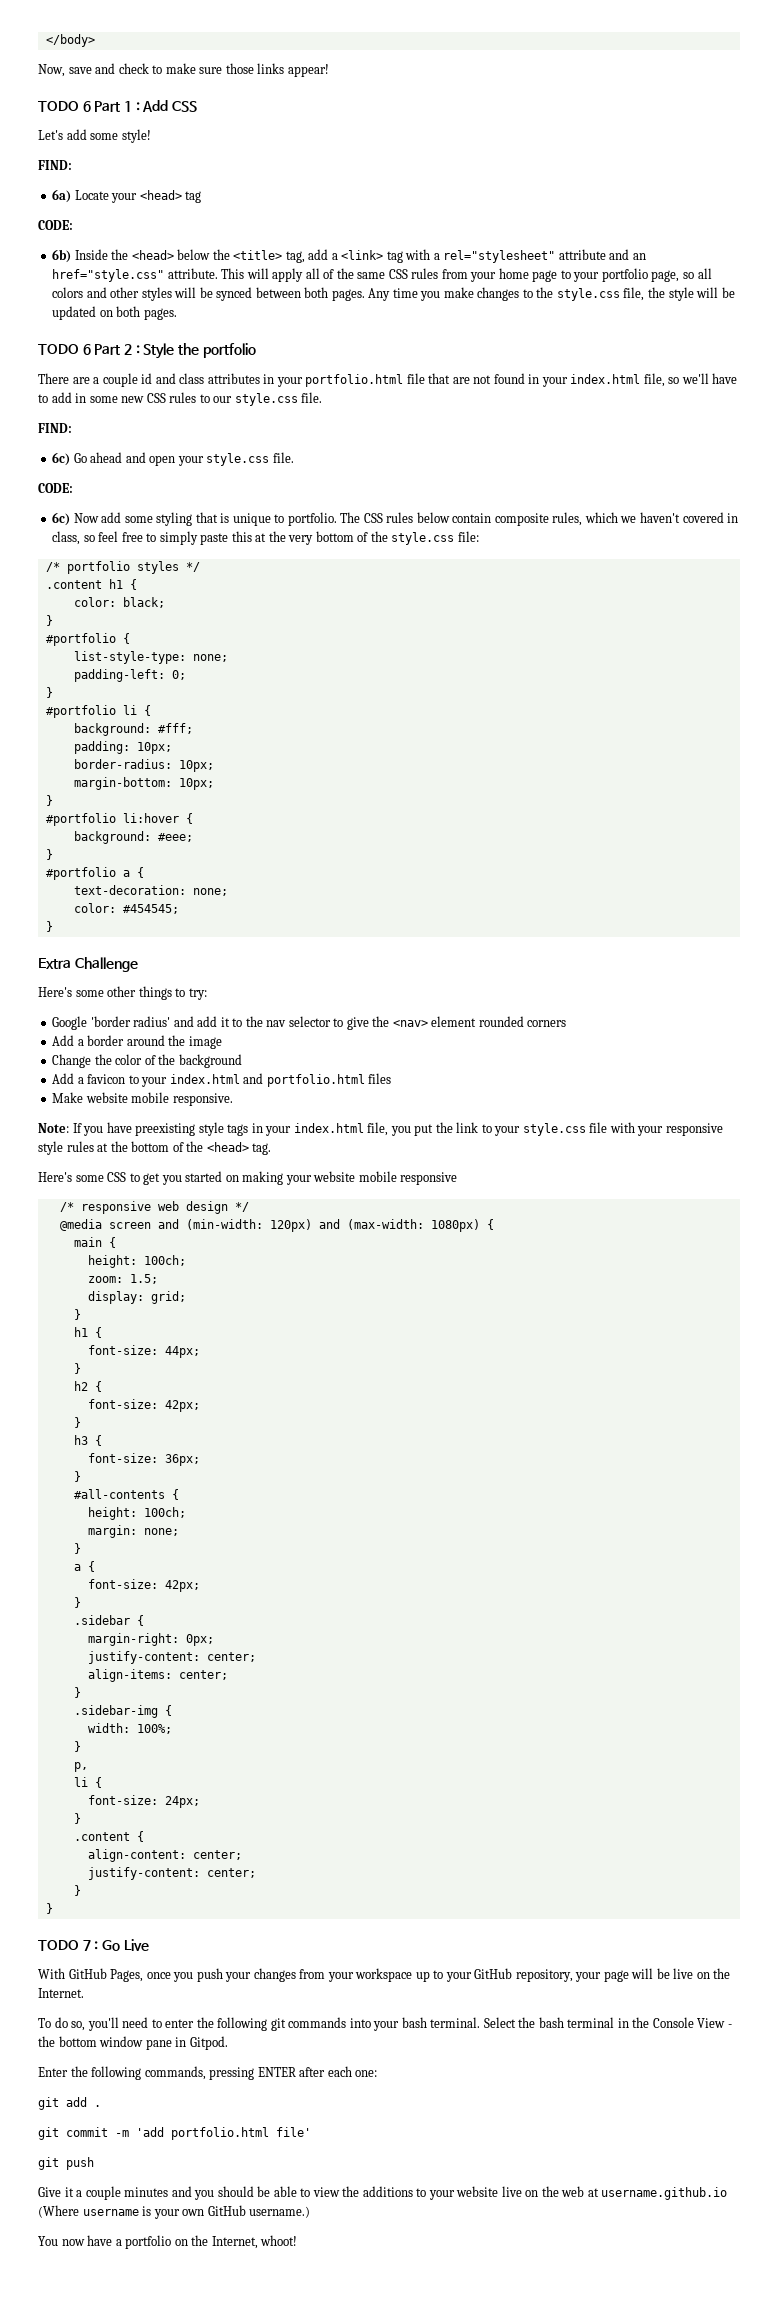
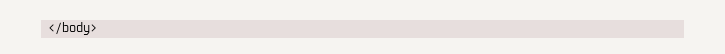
- Now, save and check to make sure those links appear!
- TODO 6 Part 1 : Add CSS
- Let's add some style!
- FIND:
- 6a) Locate your <head> tag
- CODE:
- 6b) Inside the <head> below the <title> tag, add a <link> tag with a rel="stylesheet" attribute and an href="style.css" attribute. This will apply all of the same CSS rules from your home page to your portfolio page, so all colors and other styles will be synced between both pages. Any time you make changes to the style.css file, the style will be updated on both pages.
- TODO 6 Part 2 : Style the portfolio
- There are a couple id and class attributes in your portfolio.html file that are not found in your index.html file, so we'll have to add in some new CSS rules to our style.css file.
- FIND:
- 6c) Go ahead and open your style.css file.
- CODE:
- 6c) Now add some styling that is unique to portfolio. The CSS rules below contain composite rules, which we haven't covered in class, so feel free to simply paste this at the very bottom of the style.css file:
- /* portfolio styles */
- .content h1 {
- color: black;
- }
- #portfolio {
- list-style-type: none;
- padding-left: 0;
- }
- #portfolio li {
- background: #fff;
- padding: 10px;
- border-radius: 10px;
- margin-bottom: 10px;
- }
- #portfolio li:hover {
- background: #eee;
- }
- #portfolio a {
- text-decoration: none;
- color: #454545;
- }
- Extra Challenge
- Here's some other things to try:
- Google 'border radius' and add it to the nav selector to give the <nav> element rounded corners
- Add a border around the image
- Change the color of the background
- Add a favicon to your index.html and portfolio.html files
- Make website mobile responsive.
- Note: If you have preexisting style tags in your index.html file, you put the link to your style.css file with your responsive style rules at the bottom of the <head> tag.
- Here's some CSS to get you started on making your website mobile responsive
- /* responsive web design */
- @media screen and (min-width: 120px) and (max-width: 1080px) {
- main {
- height: 100ch;
- zoom: 1.5;
- display: grid;
- }
- h1 {
- font-size: 44px;
- }
- h2 {
- font-size: 42px;
- }
- h3 {
- font-size: 36px;
- }
- #all-contents {
- height: 100ch;
- margin: none;
- }
- a {
- font-size: 42px;
- }
- .sidebar {
- margin-right: 0px;
- justify-content: center;
- align-items: center;
- }
- .sidebar-img {
- width: 100%;
- }
- p,
- li {
- font-size: 24px;
- }
- .content {
- align-content: center;
- justify-content: center;
- }
- }
- TODO 7 : Go Live
- With GitHub Pages, once you push your changes from your workspace up to your GitHub repository, your page will be live on the Internet.
- To do so, you'll need to enter the following git commands into your bash terminal. Select the bash terminal in the Console View - the bottom window pane in Gitpod.
- Enter the following commands, pressing ENTER after each one:
- git add .
- git commit -m 'add portfolio.html file'
- git push
- Give it a couple minutes and you should be able to view the additions to your website live on the web at username.github.io (Where username is your own GitHub username.)
- You now have a portfolio on the Internet, whoot!

